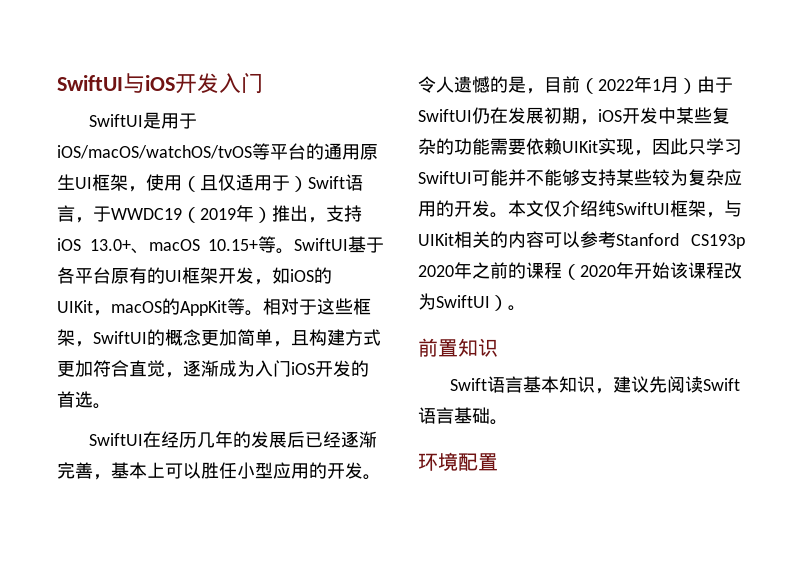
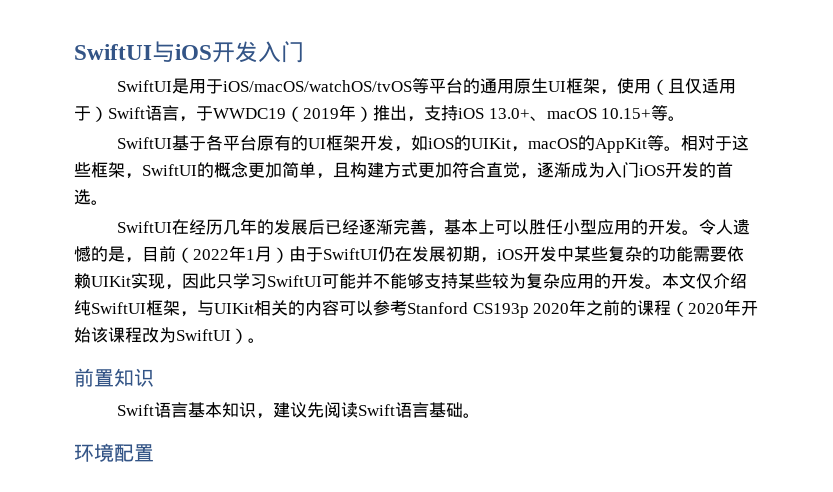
- SwiftUI是用于iOS/macOS/watchOS/tvOS等平台的通用原生UI框架，使用（且仅适用于）Swift语言，于WWDC19（2019年）推出，支持iOS 13.0+、macOS 10.15+等。SwiftUI基于各平台原有的UI框架开发，如iOS的UIKit，macOS的AppKit等。
+ SwiftUI是用于iOS/macOS/watchOS/tvOS等平台的通用原生UI框架，使用（且仅适用于）Swift语言，于WWDC19（2019年）推出，支持iOS 13.0+、macOS 10.15+等。
+ SwiftUI基于各平台原有的UI框架开发，如iOS的UIKit，macOS的AppKit等。

